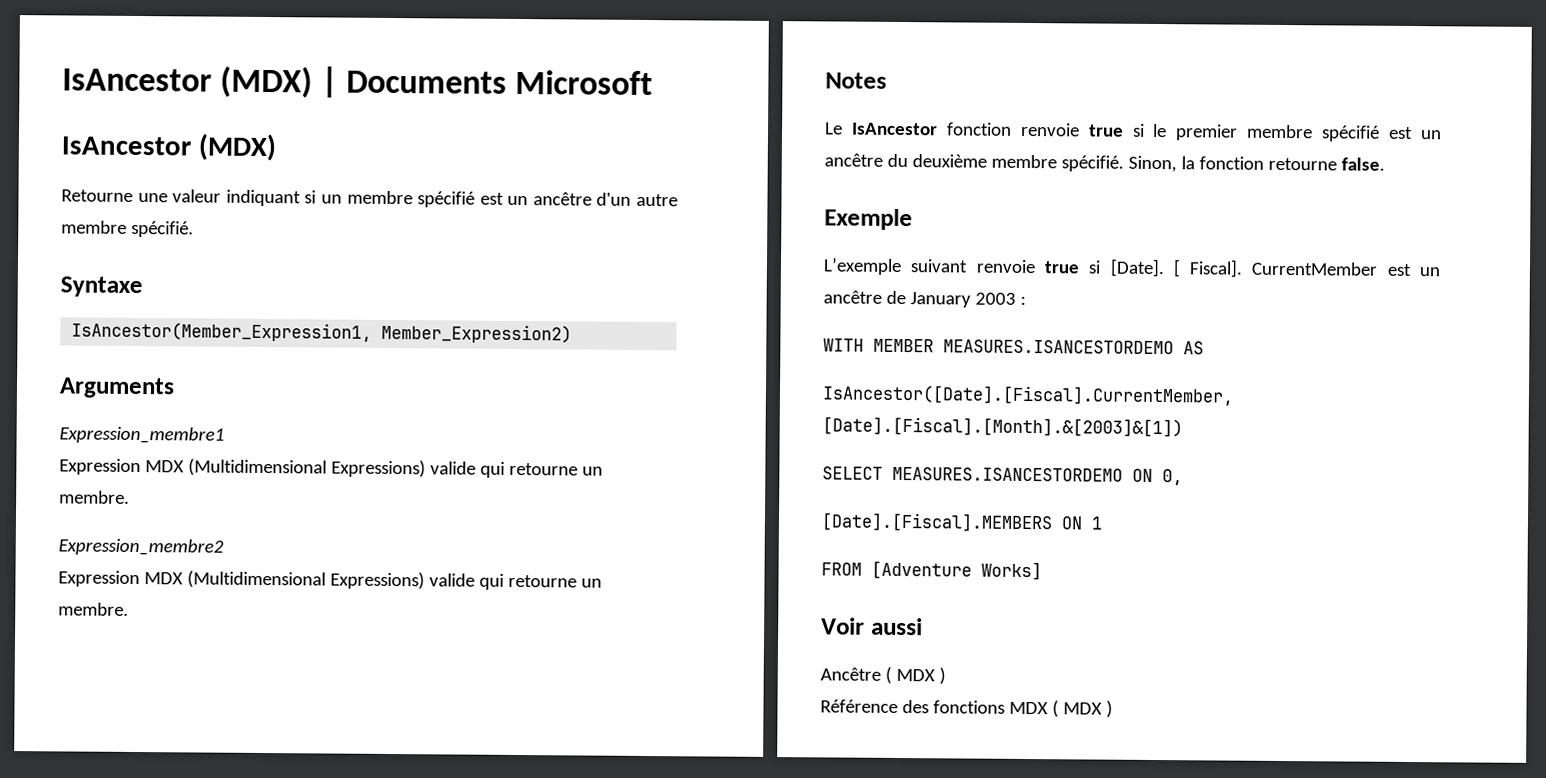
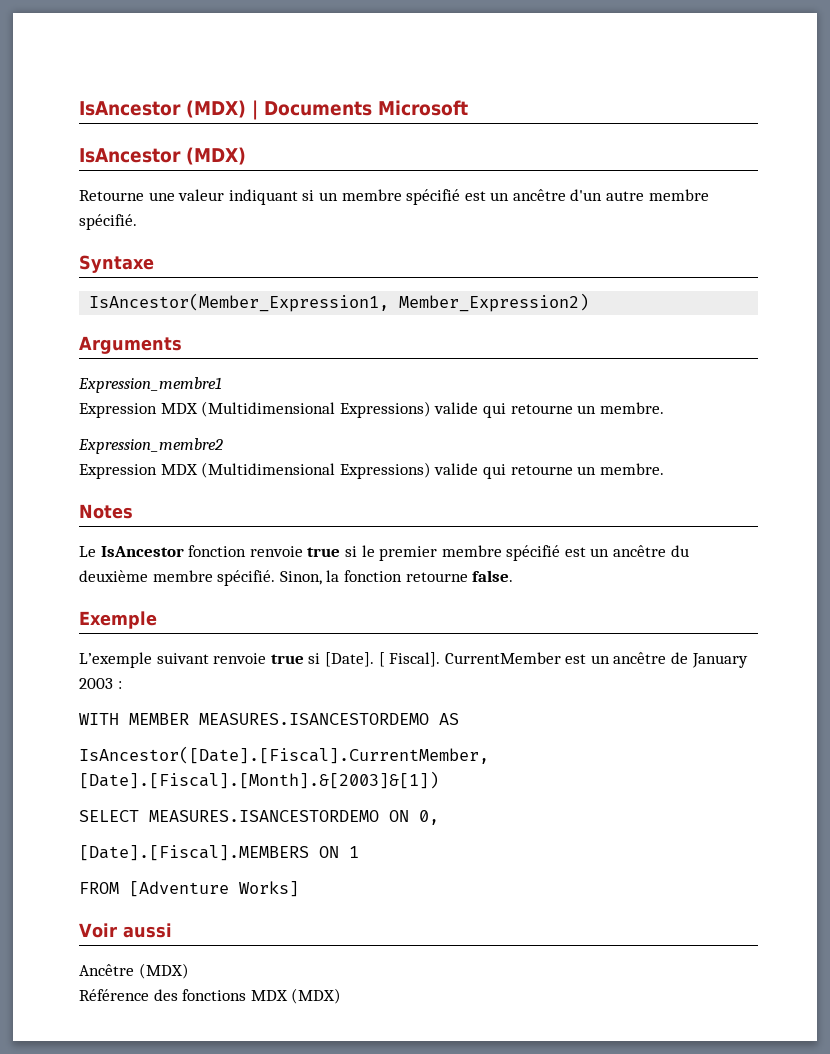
- Ancêtre ( MDX )
+ Ancêtre (MDX)
- Référence des fonctions MDX ( MDX )
+ Référence des fonctions MDX (MDX)

